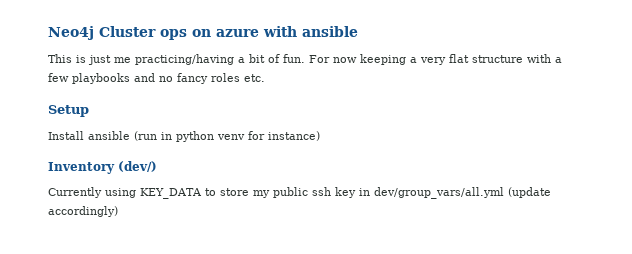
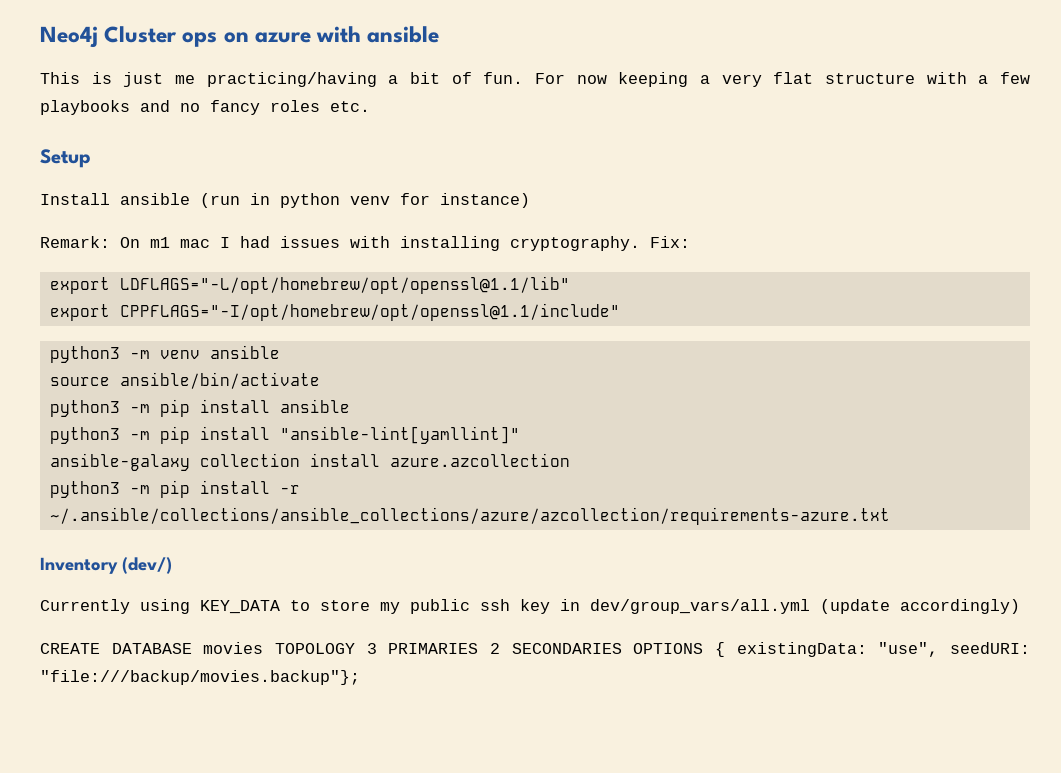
+ Remark: On m1 mac I had issues with installing cryptography. Fix:
+ export LDFLAGS="-L/opt/homebrew/opt/openssl@1.1/lib"
+ export CPPFLAGS="-I/opt/homebrew/opt/openssl@1.1/include"
+ python3 -m venv ansible
+ source ansible/bin/activate
+ python3 -m pip install ansible
+ python3 -m pip install "ansible-lint[yamllint]"
+ ansible-galaxy collection install azure.azcollection
+ python3 -m pip install -r ~/.ansible/collections/ansible_collections/azure/azcollection/requirements-azure.txt
+ CREATE DATABASE movies TOPOLOGY 3 PRIMARIES 2 SECONDARIES OPTIONS { existingData: "use", seedURI: "file:///backup/movies.backup"};

